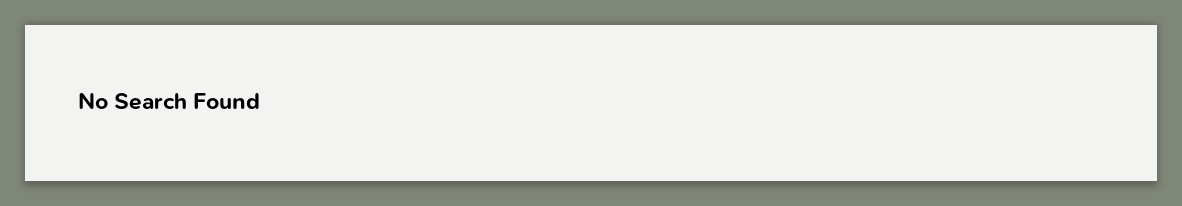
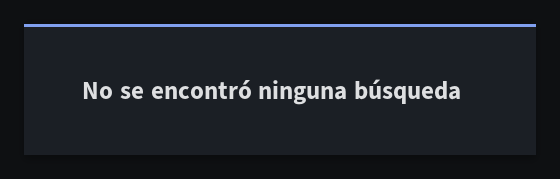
- No Search Found
+ No se encontró ninguna búsqueda

